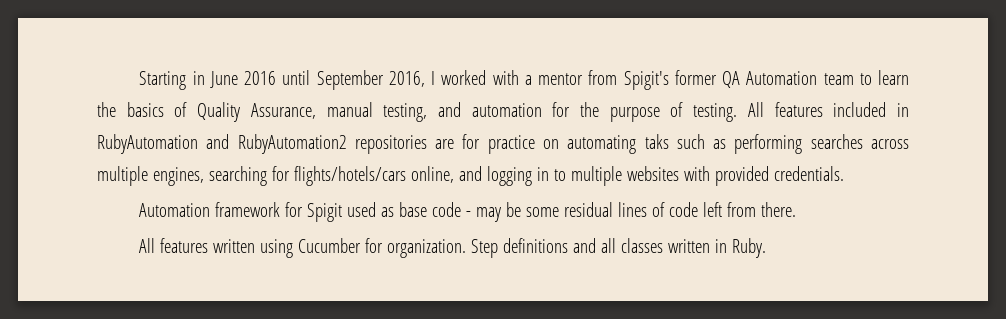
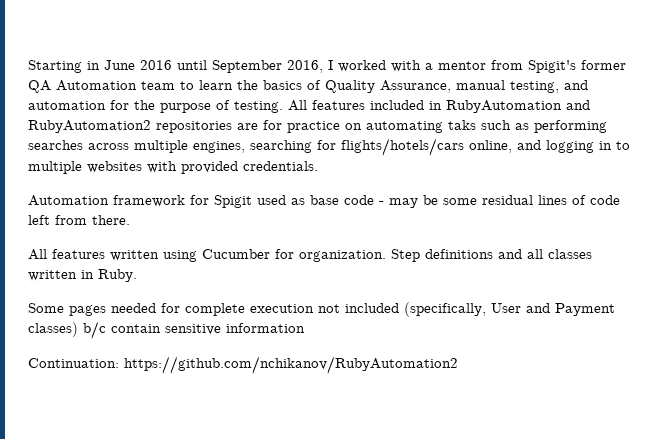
+ Some pages needed for complete execution not included (specifically, User and Payment classes) b/c contain sensitive information
+ Continuation: https://github.com/nchikanov/RubyAutomation2

